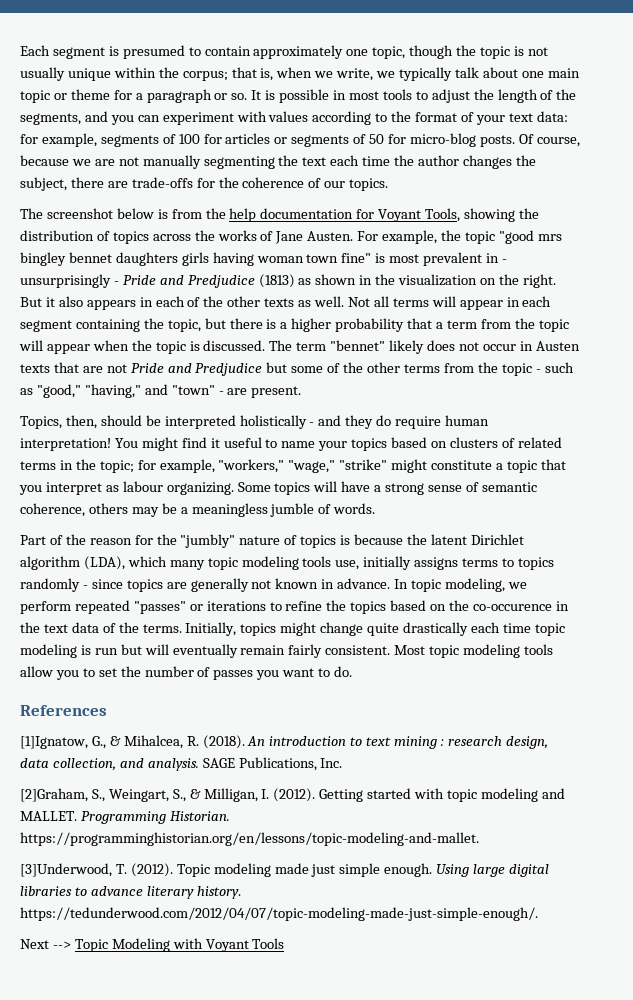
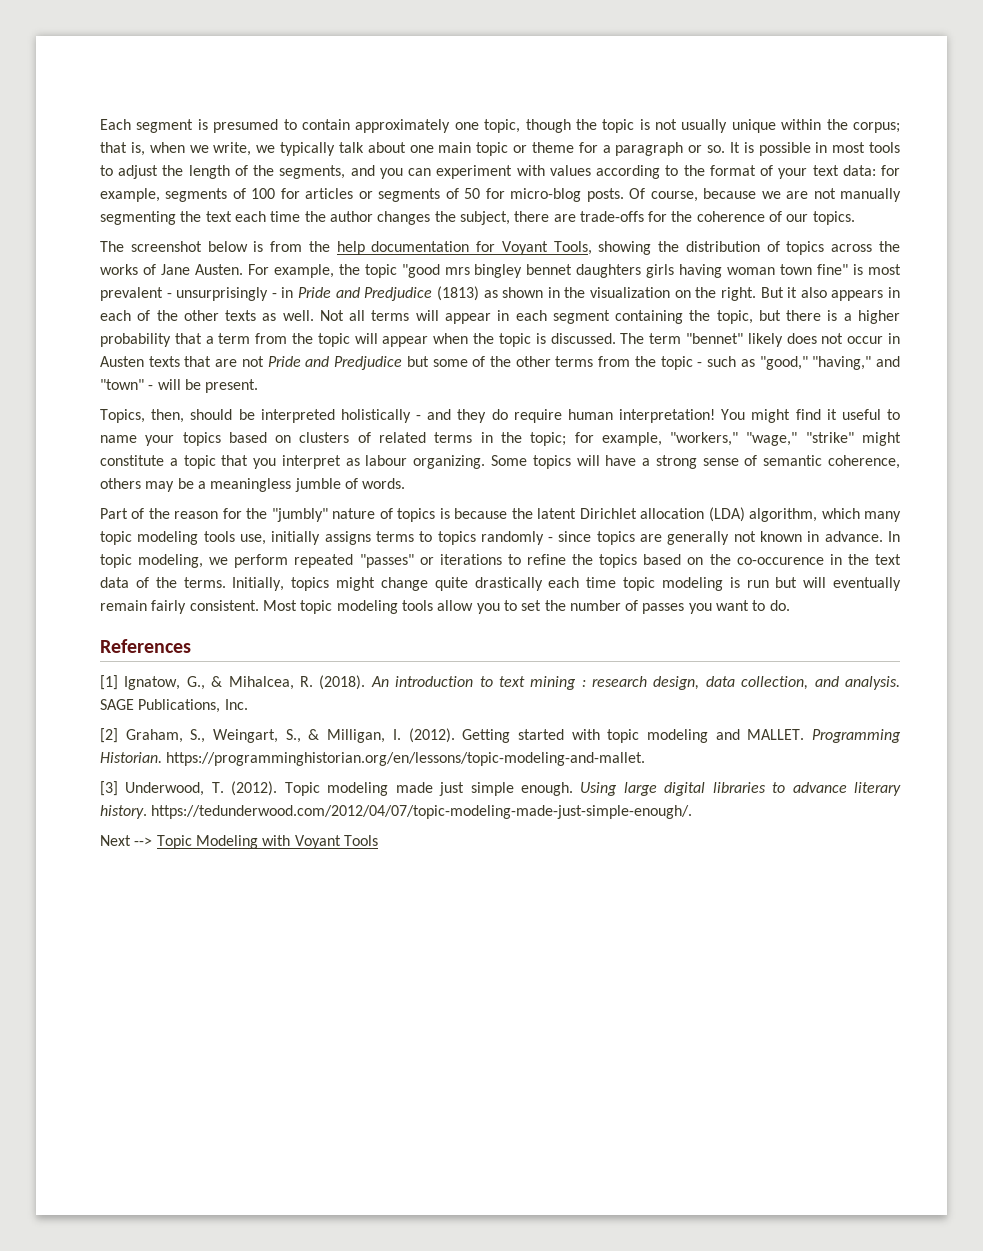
- For example, the topic "good mrs bingley bennet daughters girls having woman town fine" is most prevalent in - unsurprisingly - Pride and Predjudice (1813) as shown in the visualization on the right.
+ For example, the topic "good mrs bingley bennet daughters girls having woman town fine" is most prevalent - unsurprisingly - in Pride and Predjudice (1813) as shown in the visualization on the right.
- The term "bennet" likely does not occur in Austen texts that are not Pride and Predjudice but some of the other terms from the topic - such as "good," "having," and "town" - are present.
+ The term "bennet" likely does not occur in Austen texts that are not Pride and Predjudice but some of the other terms from the topic - such as "good," "having," and "town" - will be present.
- Part of the reason for the "jumbly" nature of topics is because the latent Dirichlet algorithm (LDA), which many topic modeling tools use, initially assigns terms to topics randomly - since topics are generally not known in advance.
+ Part of the reason for the "jumbly" nature of topics is because the latent Dirichlet allocation (LDA) algorithm, which many topic modeling tools use, initially assigns terms to topics randomly - since topics are generally not known in advance.
- [1]Ignatow, G., & Mihalcea, R. (2018).
+ [1] Ignatow, G., & Mihalcea, R. (2018).
- [2]Graham, S., Weingart, S., & Milligan, I. (2012).
+ [2] Graham, S., Weingart, S., & Milligan, I. (2012).
- [3]Underwood, T. (2012).
+ [3] Underwood, T. (2012).

